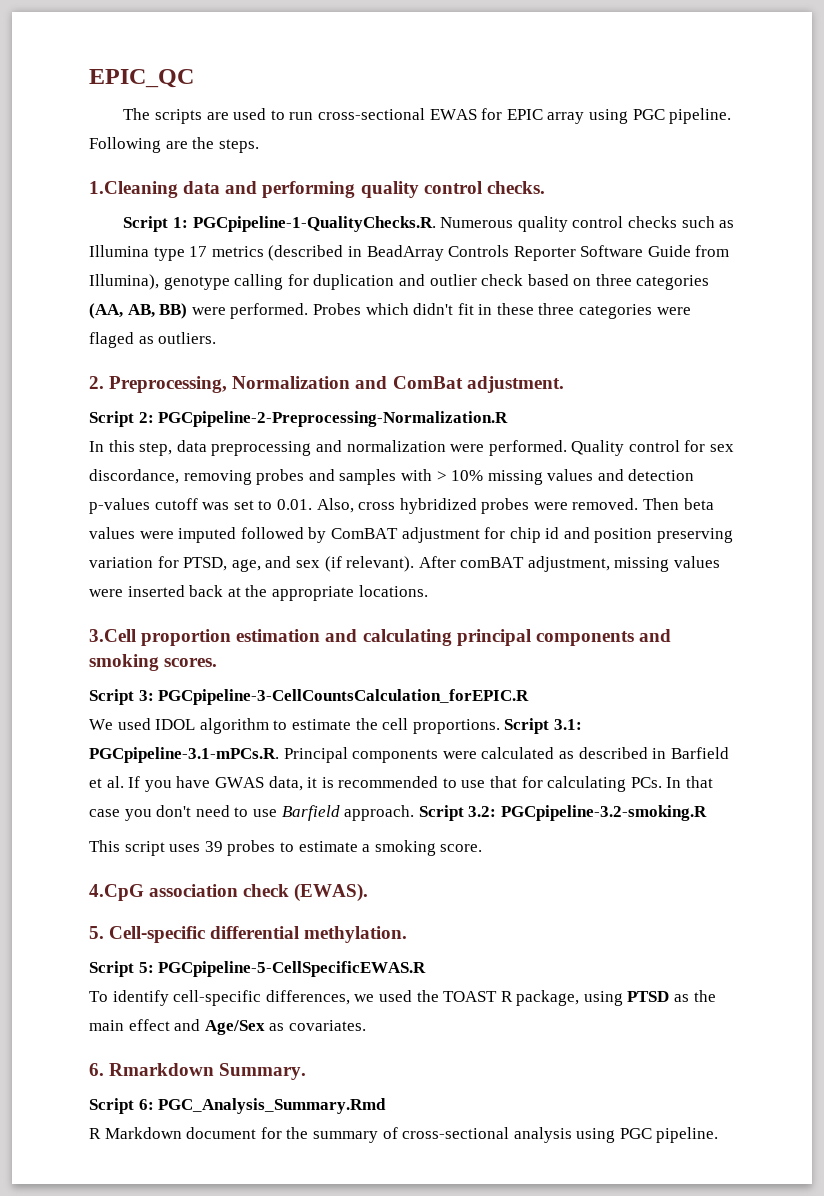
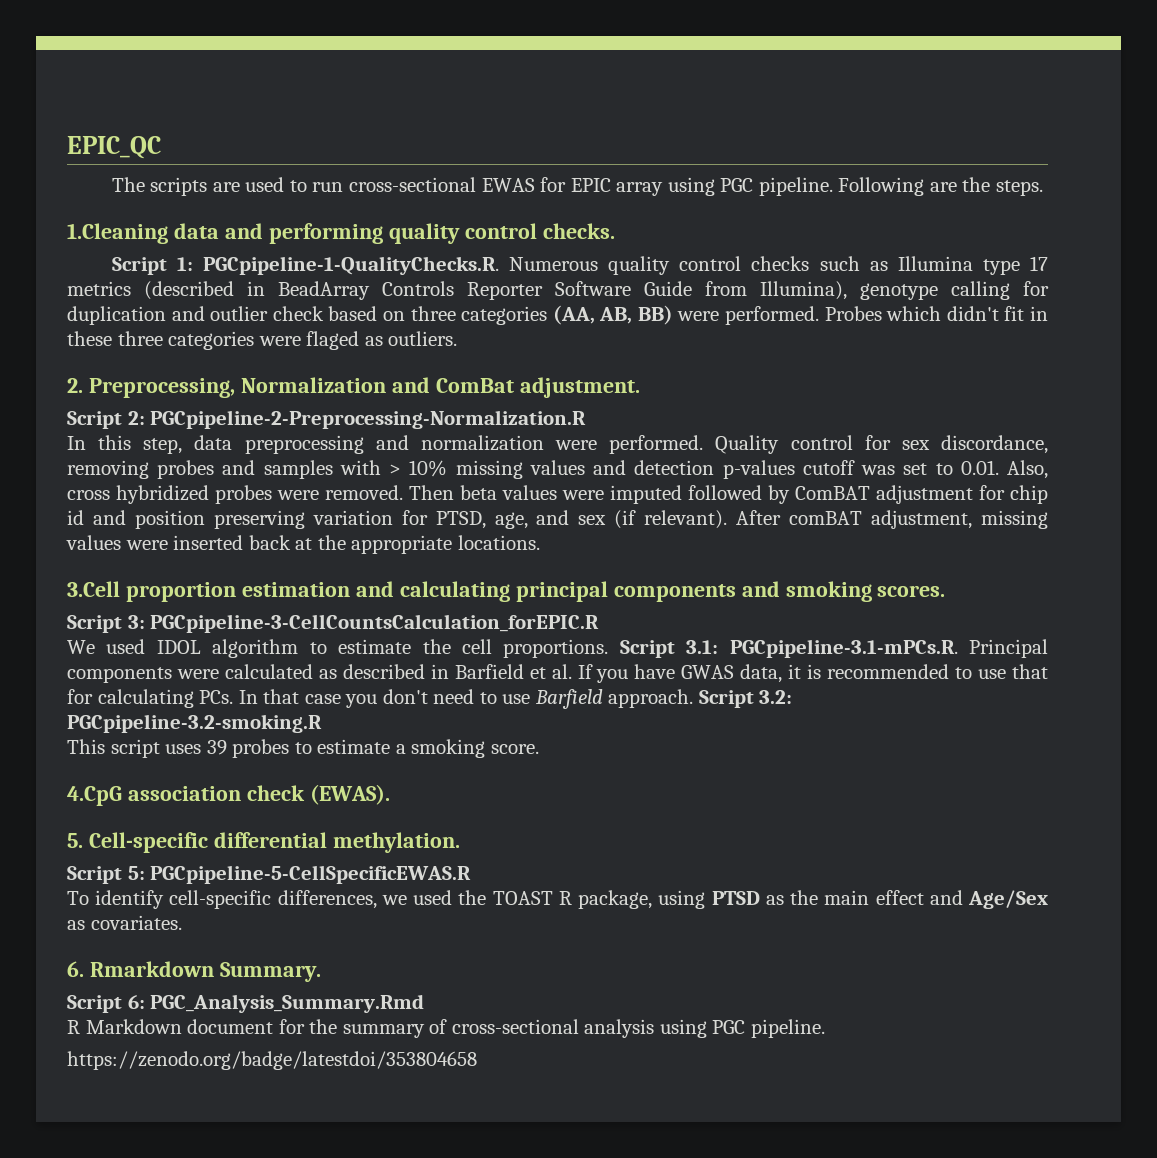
+ https://zenodo.org/badge/latestdoi/353804658

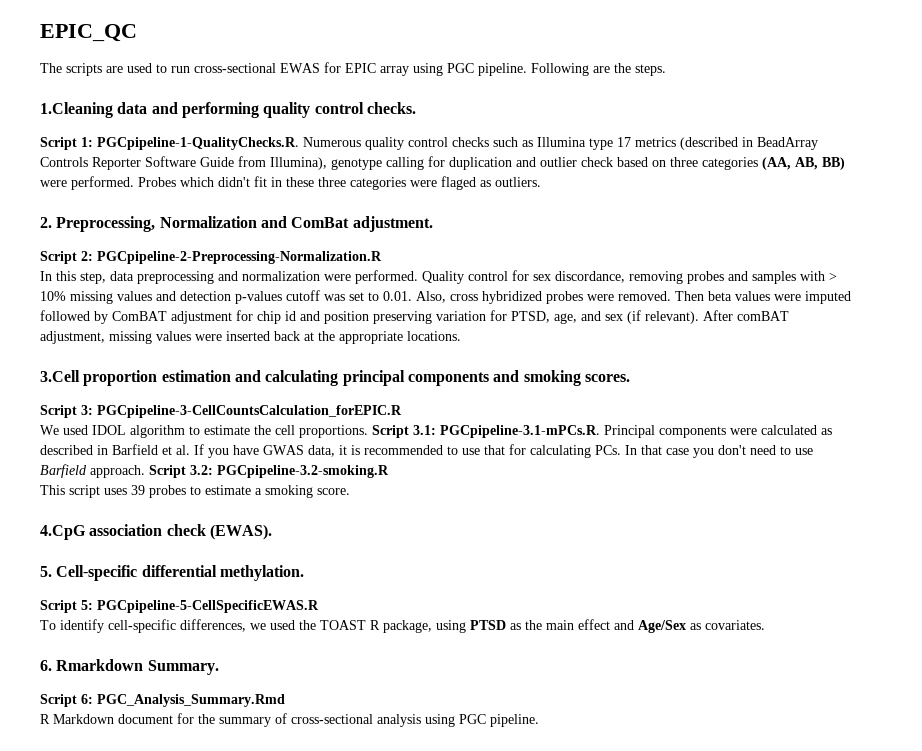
- https://zenodo.org/badge/latestdoi/353804658

